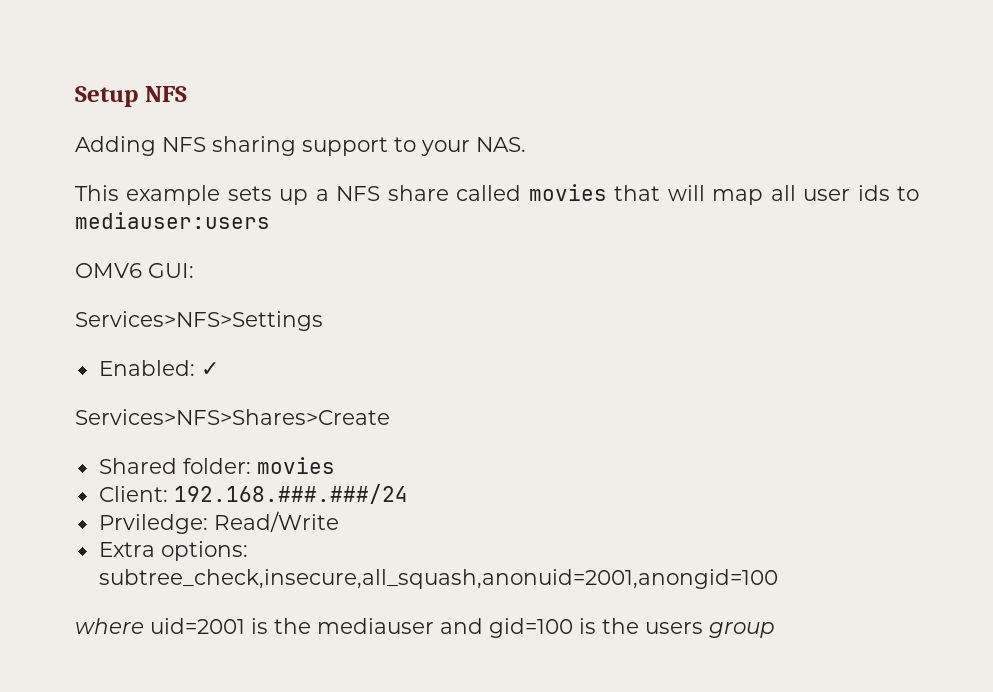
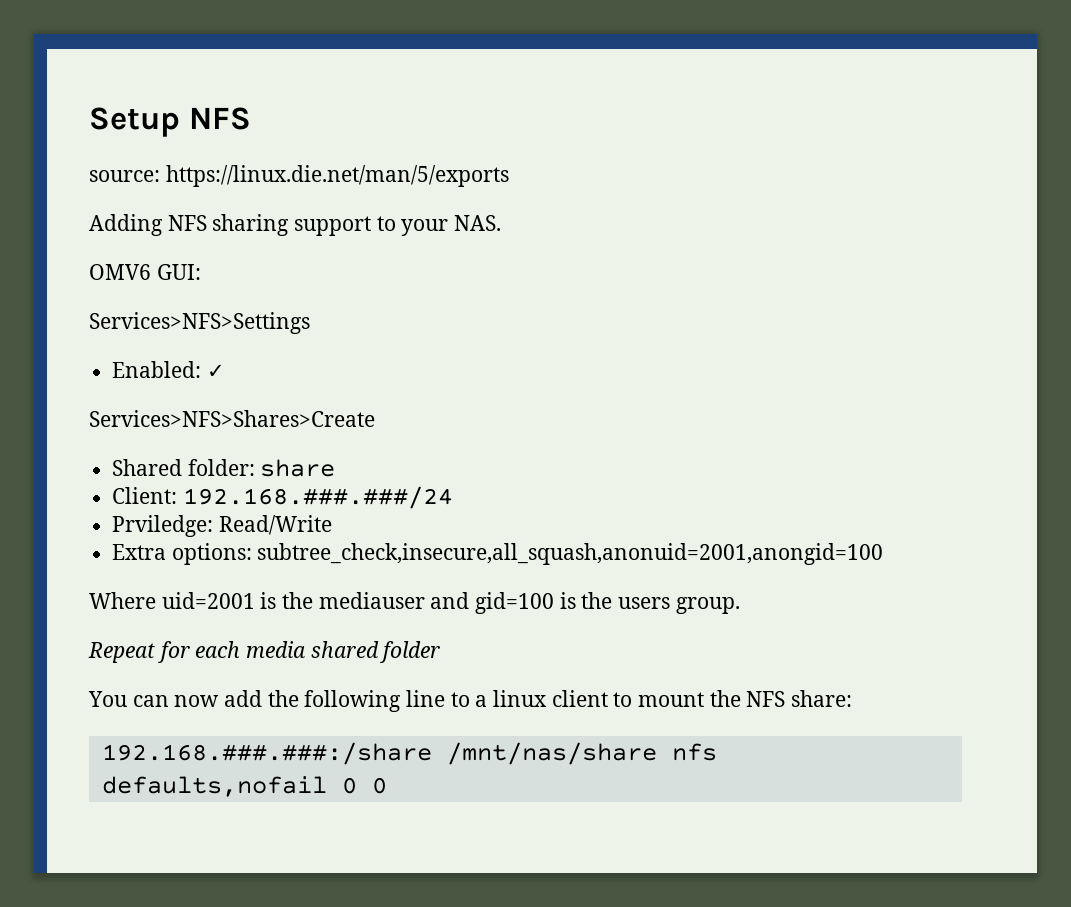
+ source: https://linux.die.net/man/5/exports
- This example sets up a NFS share called movies that will map all user ids to mediauser:users
- Shared folder: movies
+ Shared folder: share
- where uid=2001 is the mediauser and gid=100 is the users group
+ Where uid=2001 is the mediauser and gid=100 is the users group.
+ Repeat for each media shared folder
+ You can now add the following line to a linux client to mount the NFS share:
+ 192.168.###.###:/share /mnt/nas/share nfs defaults,nofail 0 0

